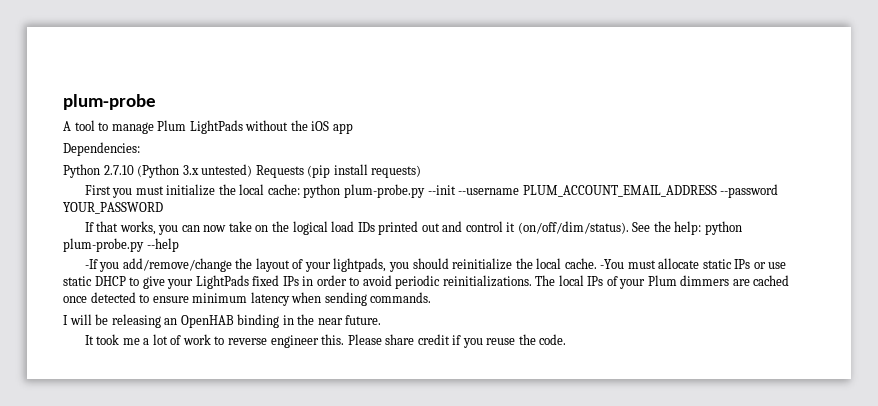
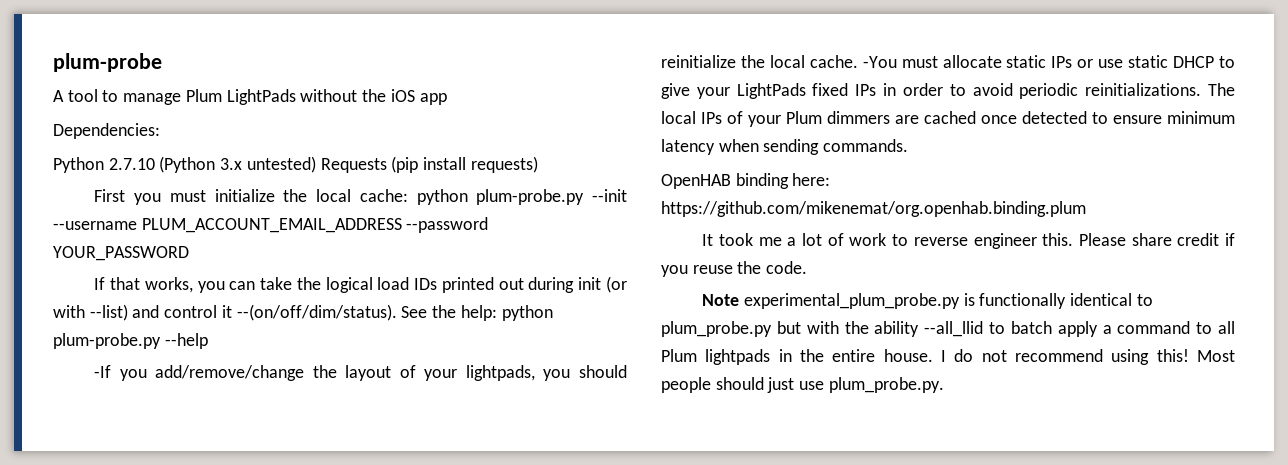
- If that works, you can now take on the logical load IDs printed out and control it (on/off/dim/status).
+ If that works, you can take the logical load IDs printed out during init (or with --list) and control it --(on/off/dim/status).
- I will be releasing an OpenHAB binding in the near future.
+ OpenHAB binding here: https://github.com/mikenemat/org.openhab.binding.plum
+ Note experimental_plum_probe.py is functionally identical to plum_probe.py but with the ability --all_llid to batch apply a command to all Plum lightpads in the entire house. I do not recommend using this! Most people should just use plum_probe.py.

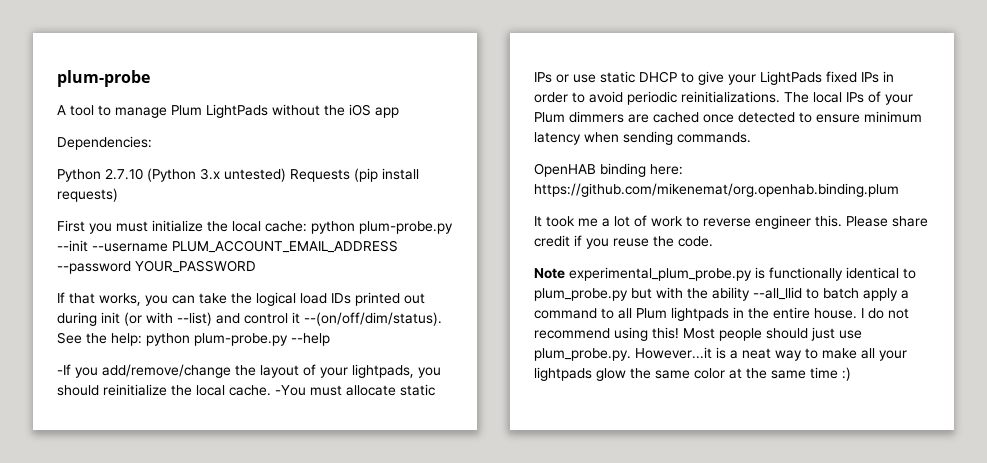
- Most people should just use plum_probe.py.
+ Most people should just use plum_probe.py. However...it is a neat way to make all your lightpads glow the same color at the same time :)

